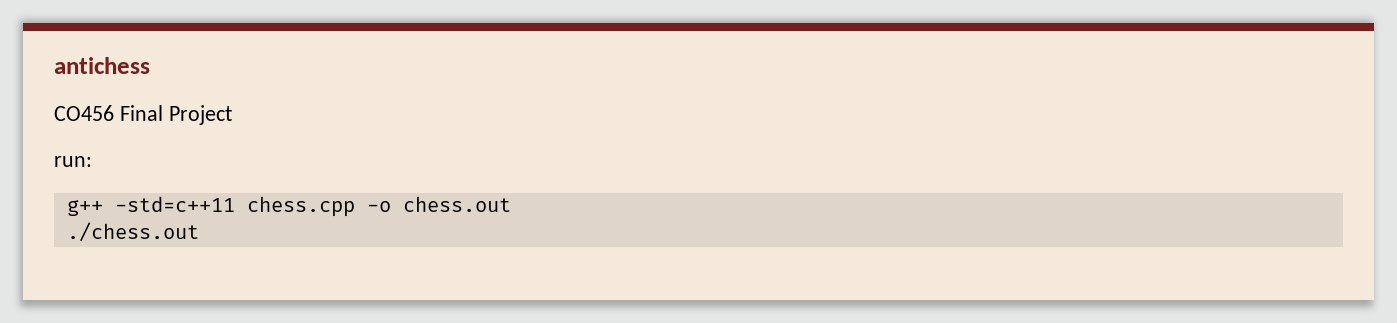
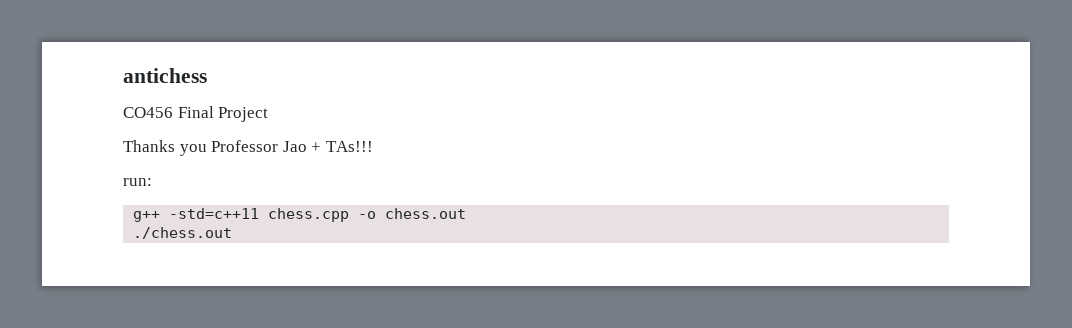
+ Thanks you Professor Jao + TAs!!!

